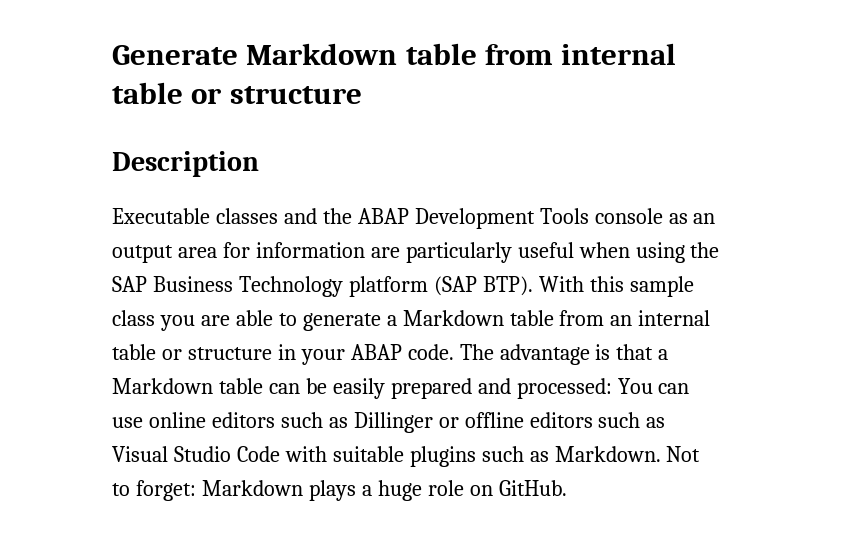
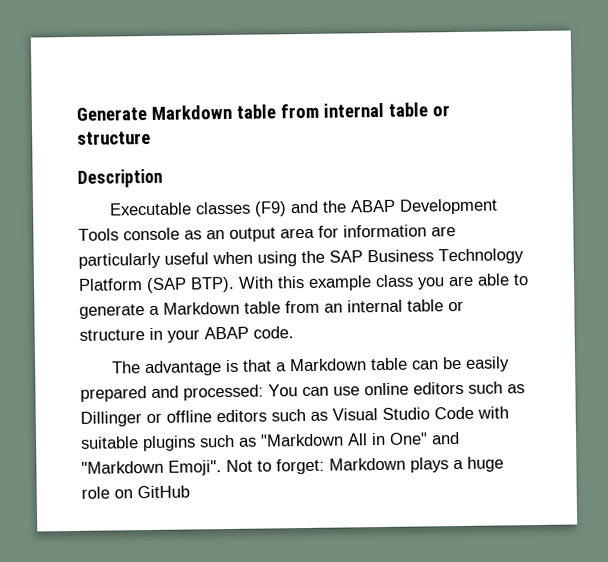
- Executable classes and the ABAP Development Tools console as an output area for information are particularly useful when using the SAP Business Technology platform (SAP BTP).
+ Executable classes (F9) and the ABAP Development Tools console as an output area for information are particularly useful when using the SAP Business Technology Platform (SAP BTP).
- With this sample class you are able to generate a Markdown table from an internal table or structure in your ABAP code. The advantage is that a Markdown table can be easily prepared and processed: You can use online editors such as Dillinger or offline editors such as Visual Studio Code with suitable plugins such as Markdown.
+ With this example class you are able to generate a Markdown table from an internal table or structure in your ABAP code.
+ The advantage is that a Markdown table can be easily prepared and processed: You can use online editors such as Dillinger or offline editors such as Visual Studio Code with suitable plugins such as "Markdown All in One" and "Markdown Emoji".
- Not to forget: Markdown plays a huge role on GitHub.
+ Not to forget: Markdown plays a huge role on GitHub

